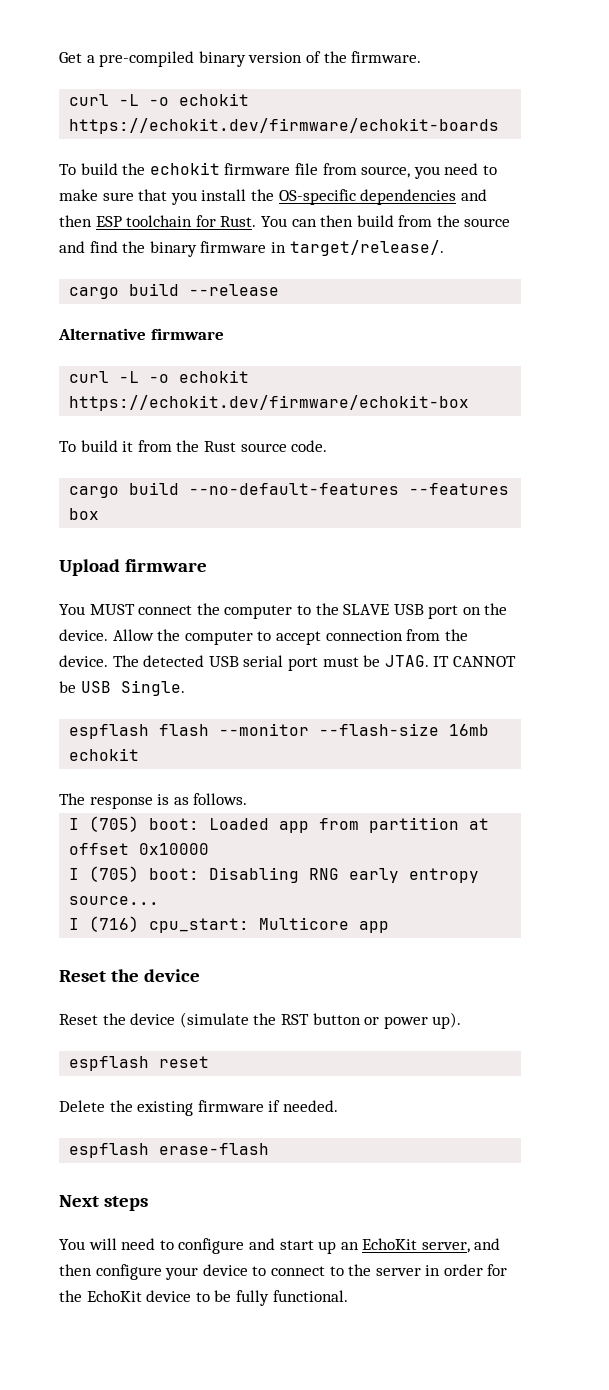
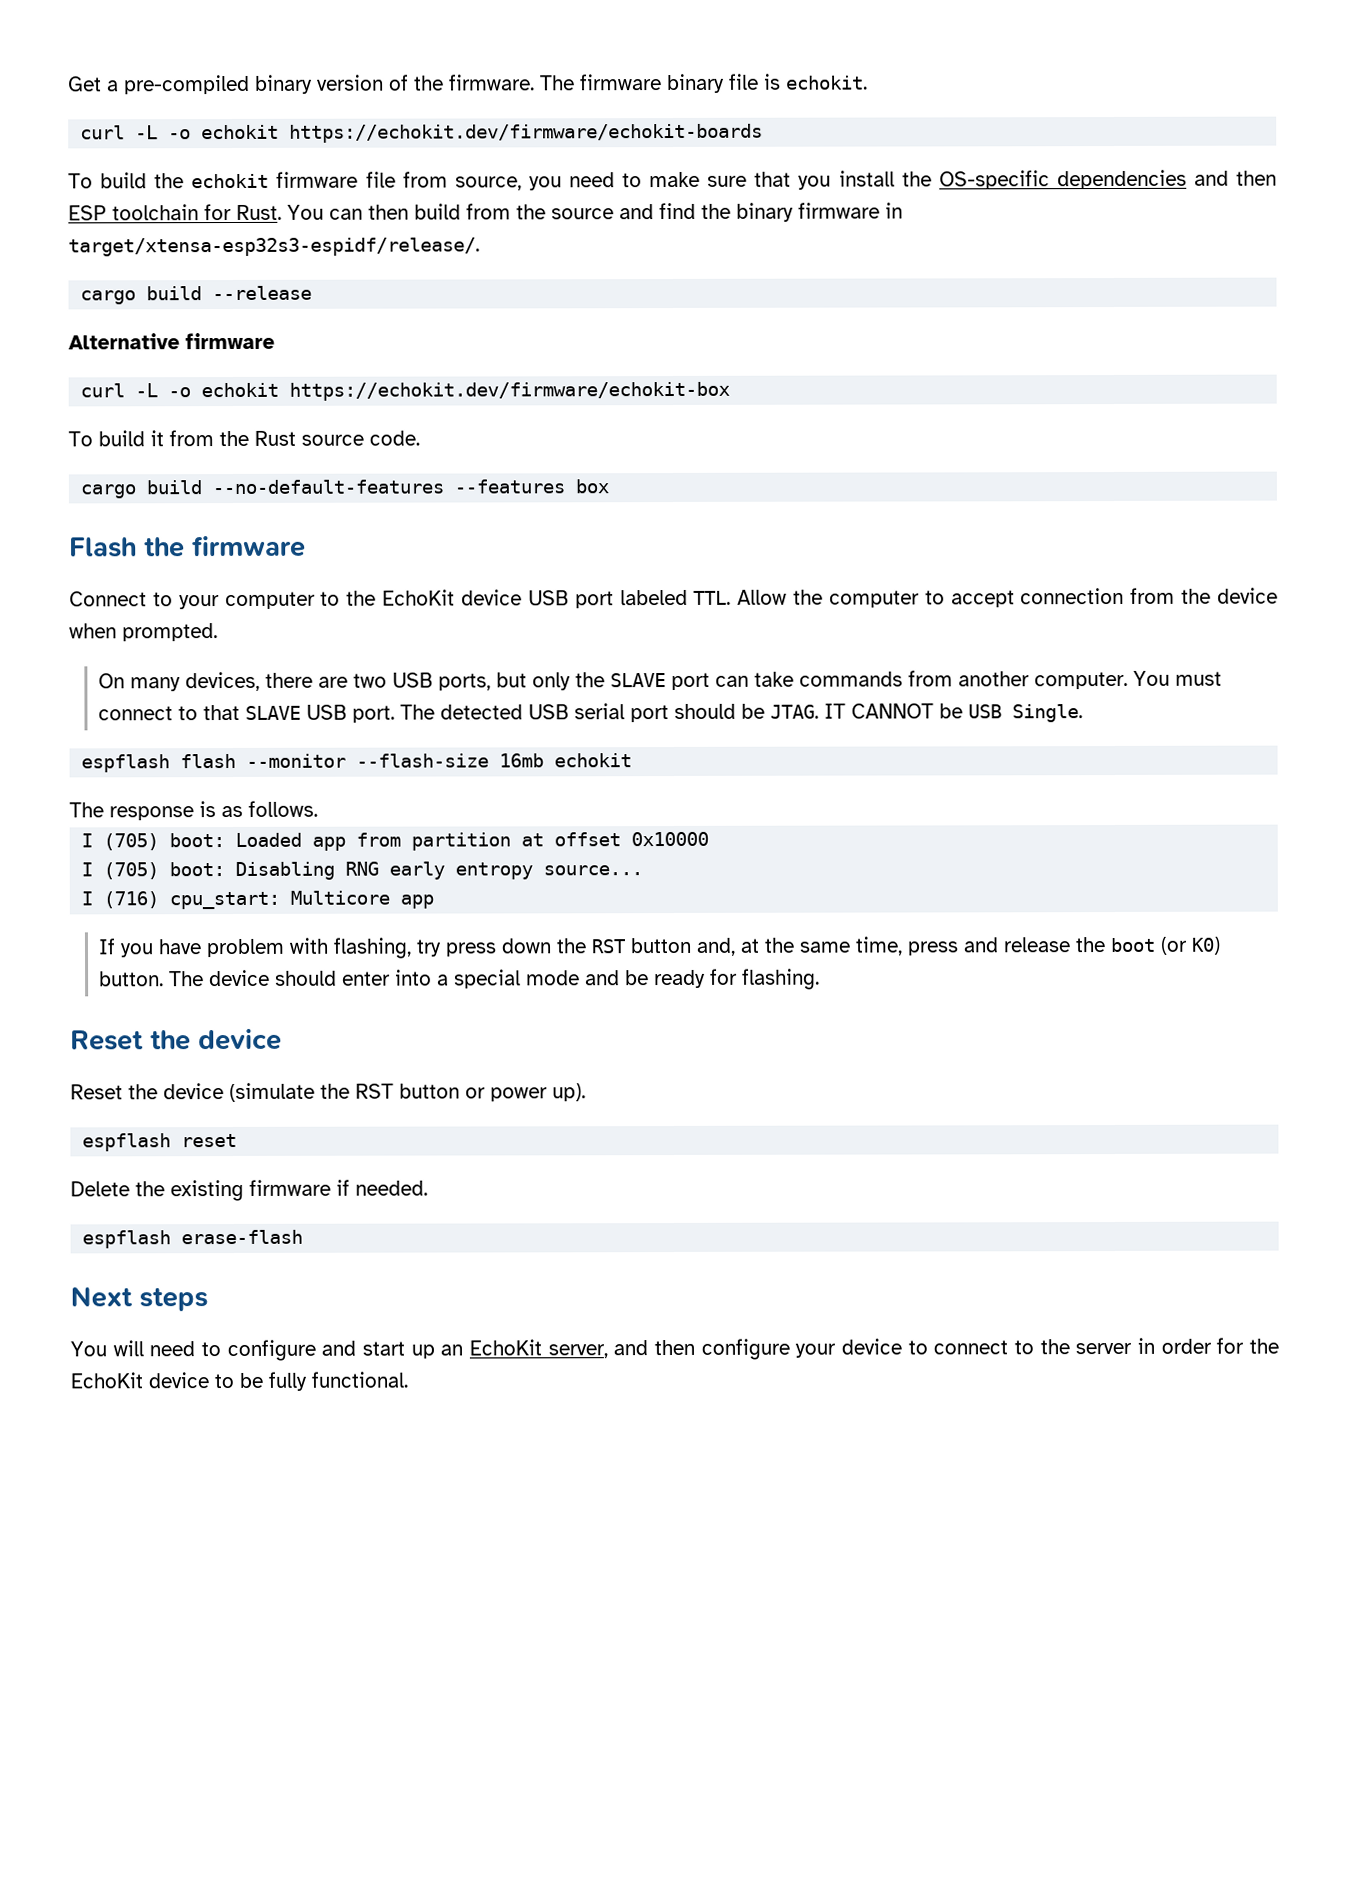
+ The firmware binary file is echokit.
- You can then build from the source and find the binary firmware in target/release/.
+ You can then build from the source and find the binary firmware in target/xtensa-esp32s3-espidf/release/.
- Upload firmware
- You MUST connect the computer to the SLAVE USB port on the device. Allow the computer to accept connection from the device.
+ Flash the firmware
+ Connect to your computer to the EchoKit device USB port labeled TTL. Allow the computer to accept connection from the device when prompted.
+ On many devices, there are two USB ports, but only the SLAVE port can take commands from another computer. You must connect to that SLAVE USB port.
- The detected USB serial port must be JTAG.
+ The detected USB serial port should be JTAG.
+ If you have problem with flashing, try press down the RST button and, at the same time, press and release the boot (or K0) button. The device should enter into a special mode and be ready for flashing.

